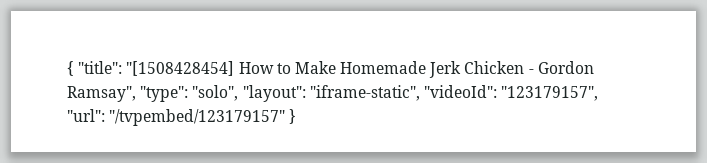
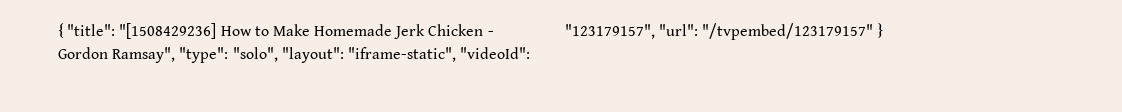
- { "title": "[1508428454] How to Make Homemade Jerk Chicken - Gordon Ramsay", "type": "solo", "layout": "iframe-static", "videoId": "123179157", "url": "/tvpembed/123179157" }
+ { "title": "[1508429236] How to Make Homemade Jerk Chicken - Gordon Ramsay", "type": "solo", "layout": "iframe-static", "videoId": "123179157", "url": "/tvpembed/123179157" }

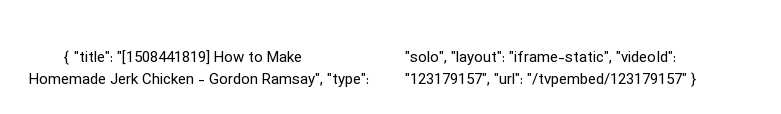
- { "title": "[1508429236] How to Make Homemade Jerk Chicken - Gordon Ramsay", "type": "solo", "layout": "iframe-static", "videoId": "123179157", "url": "/tvpembed/123179157" }
+ { "title": "[1508441819] How to Make Homemade Jerk Chicken - Gordon Ramsay", "type": "solo", "layout": "iframe-static", "videoId": "123179157", "url": "/tvpembed/123179157" }

